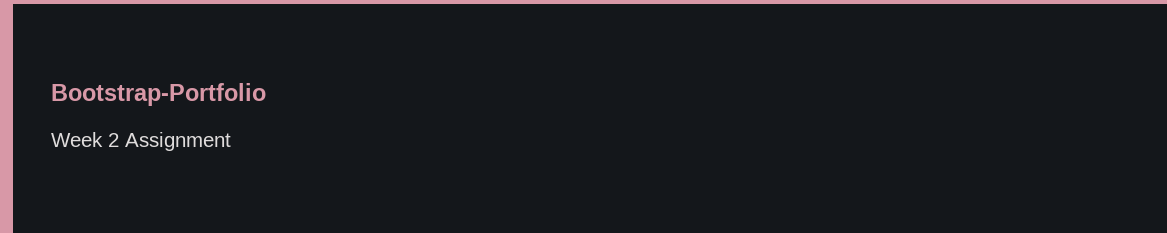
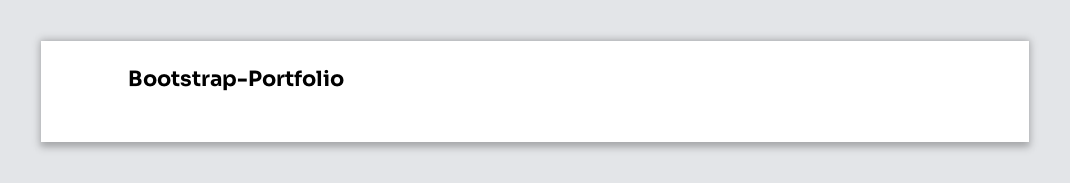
- Week 2 Assignment

